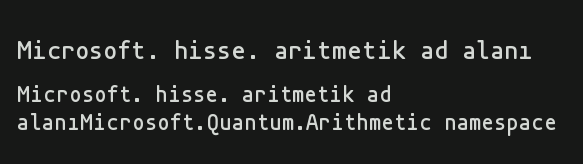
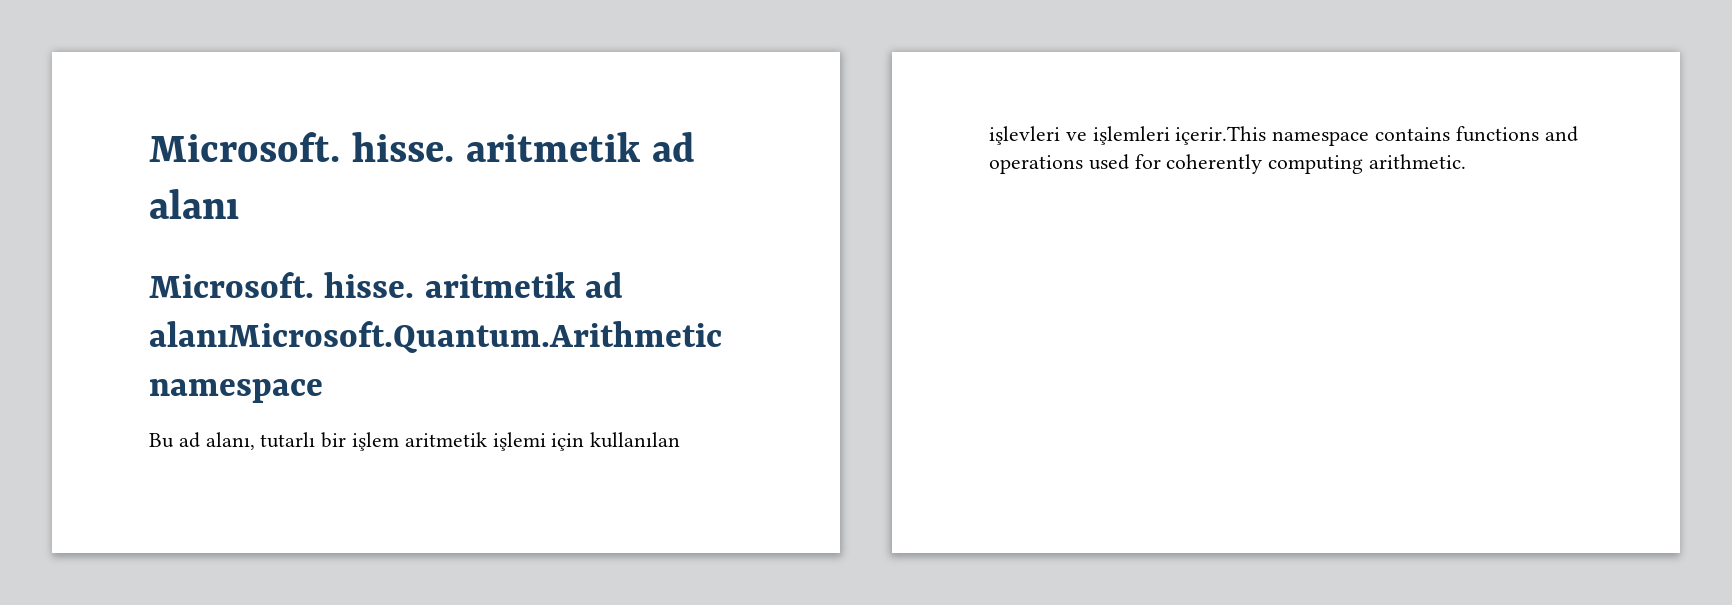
+ Bu ad alanı, tutarlı bir işlem aritmetik işlemi için kullanılan işlevleri ve işlemleri içerir.This namespace contains functions and operations used for coherently computing arithmetic.

